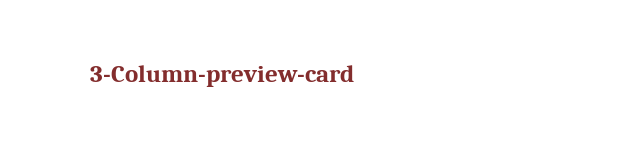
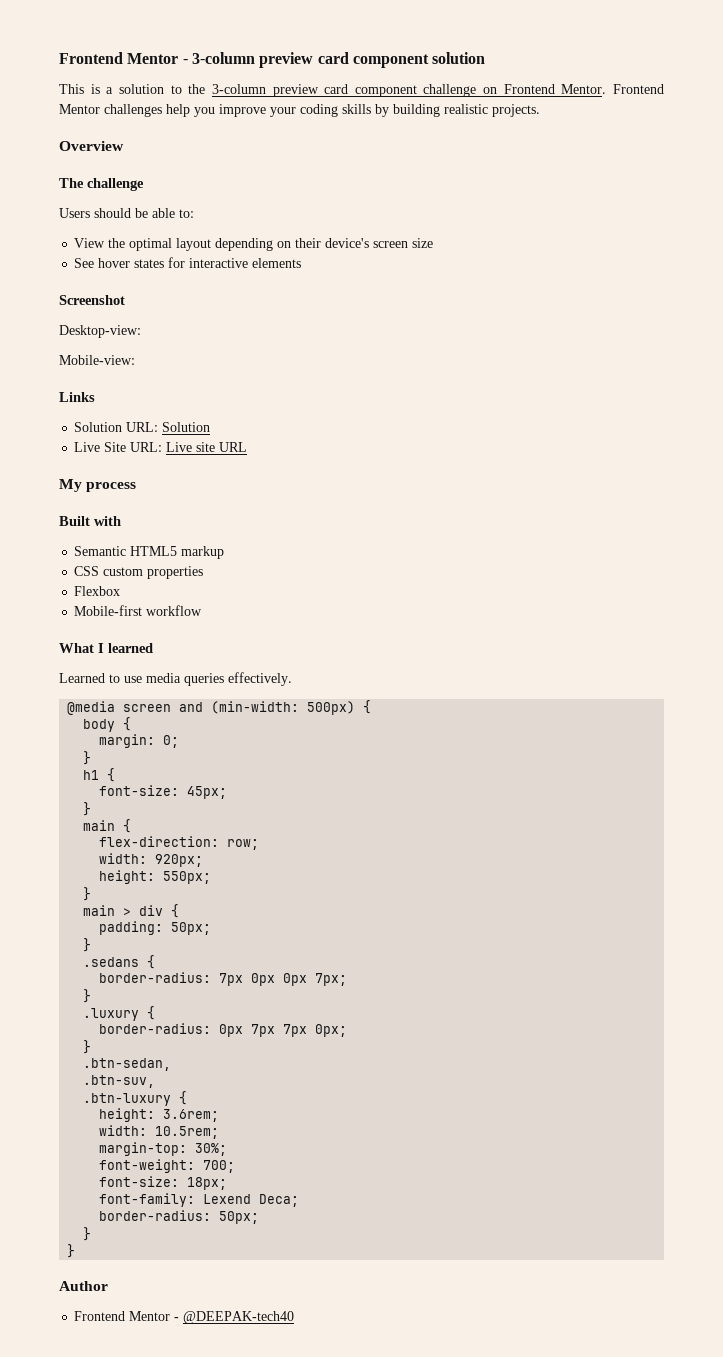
- 3-Column-preview-card
+ Frontend Mentor - 3-column preview card component solution
+ This is a solution to the 3-column preview card component challenge on Frontend Mentor. Frontend Mentor challenges help you improve your coding skills by building realistic projects.
+ Overview
+ The challenge
+ Users should be able to:
+ View the optimal layout depending on their device's screen size
+ See hover states for interactive elements
+ Screenshot
+ Desktop-view:
+ Mobile-view:
+ Links
+ Solution URL: Solution
+ Live Site URL: Live site URL
+ My process
+ Built with
+ Semantic HTML5 markup
+ CSS custom properties
+ Flexbox
+ Mobile-first workflow
+ What I learned
+ Learned to use media queries effectively.
+ @media screen and (min-width: 500px) {
+ body {
+ margin: 0;
+ }
+ h1 {
+ font-size: 45px;
+ }
+ main {
+ flex-direction: row;
+ width: 920px;
+ height: 550px;
+ }
+ main > div {
+ padding: 50px;
+ }
+ .sedans {
+ border-radius: 7px 0px 0px 7px;
+ }
+ .luxury {
+ border-radius: 0px 7px 7px 0px;
+ }
+ .btn-sedan,
+ .btn-suv,
+ .btn-luxury {
+ height: 3.6rem;
+ width: 10.5rem;
+ margin-top: 30%;
+ font-weight: 700;
+ font-size: 18px;
+ font-family: Lexend Deca;
+ border-radius: 50px;
+ }
+ }
+ Author
+ Frontend Mentor - @DEEPAK-tech40

